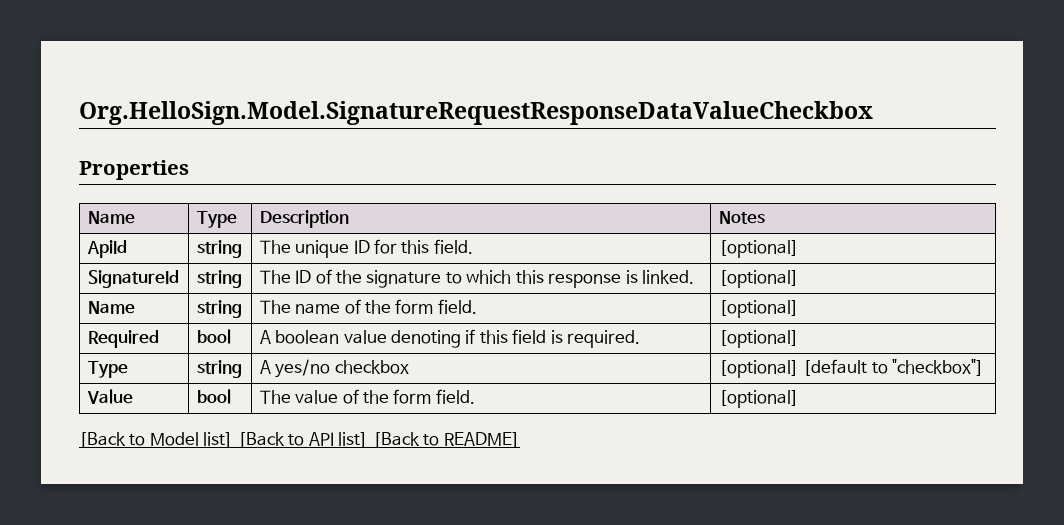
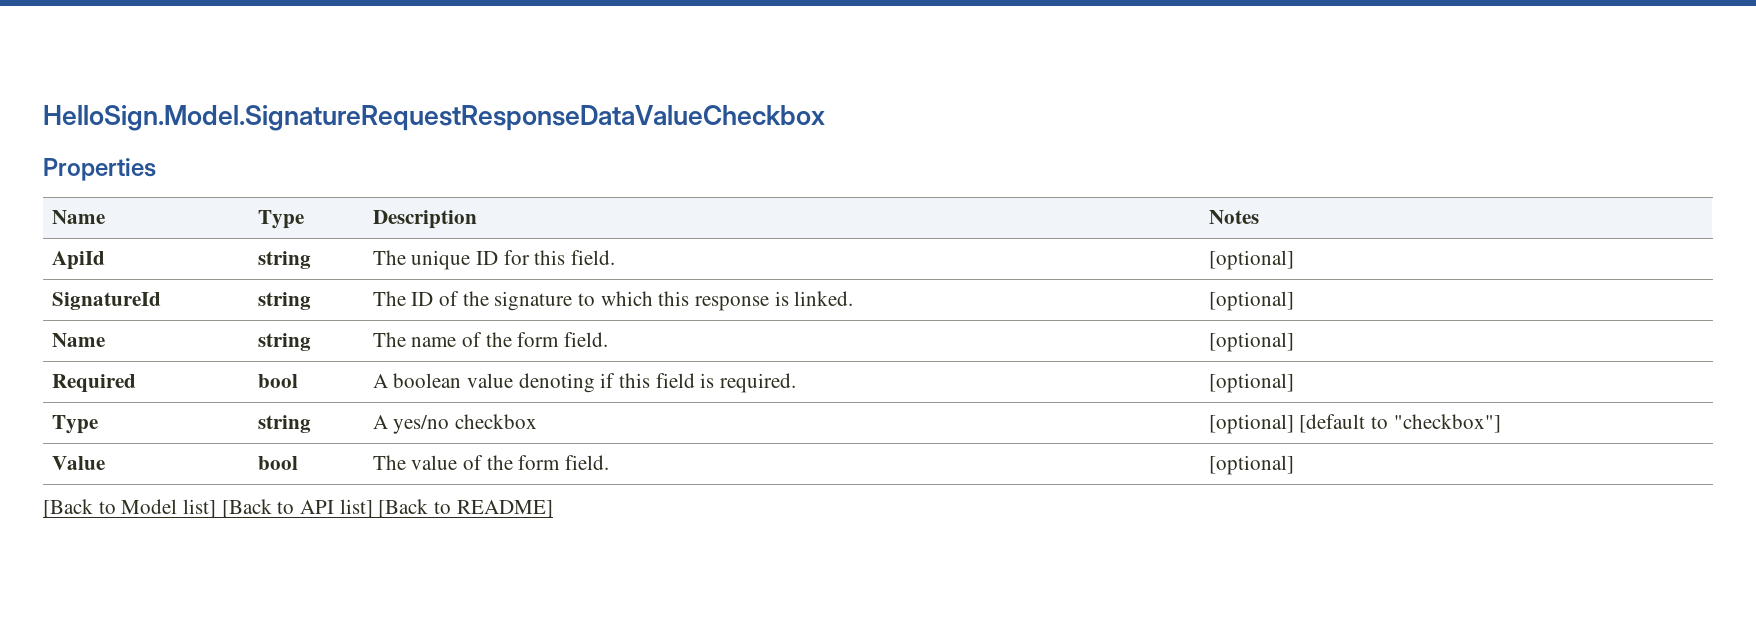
- Org.HelloSign.Model.SignatureRequestResponseDataValueCheckbox
+ HelloSign.Model.SignatureRequestResponseDataValueCheckbox

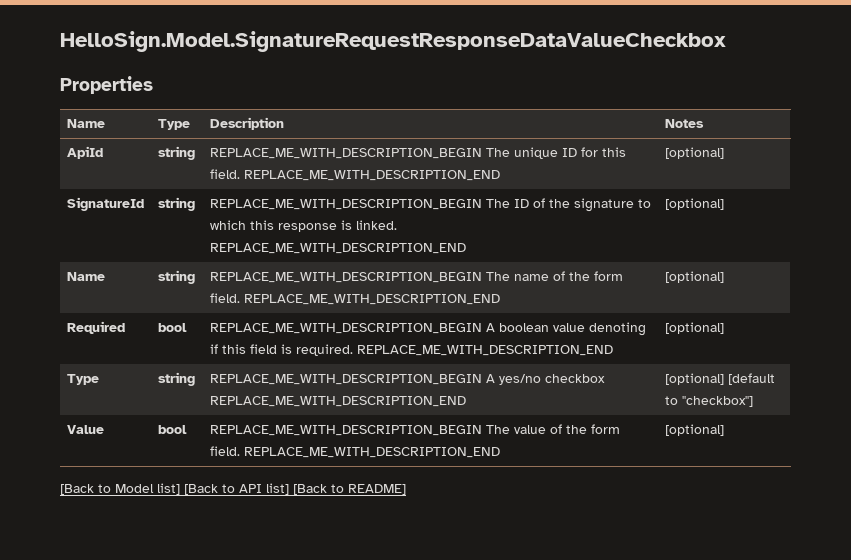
- ApiId | string | The unique ID for this field. | [optional]
+ ApiId | string | REPLACE_ME_WITH_DESCRIPTION_BEGIN The unique ID for this field. REPLACE_ME_WITH_DESCRIPTION_END | [optional]
- SignatureId | string | The ID of the signature to which this response is linked. | [optional]
+ SignatureId | string | REPLACE_ME_WITH_DESCRIPTION_BEGIN The ID of the signature to which this response is linked. REPLACE_ME_WITH_DESCRIPTION_END | [optional]
- Name | string | The name of the form field. | [optional]
+ Name | string | REPLACE_ME_WITH_DESCRIPTION_BEGIN The name of the form field. REPLACE_ME_WITH_DESCRIPTION_END | [optional]
- Required | bool | A boolean value denoting if this field is required. | [optional]
+ Required | bool | REPLACE_ME_WITH_DESCRIPTION_BEGIN A boolean value denoting if this field is required. REPLACE_ME_WITH_DESCRIPTION_END | [optional]
- Type | string | A yes/no checkbox | [optional] [default to "checkbox"]
+ Type | string | REPLACE_ME_WITH_DESCRIPTION_BEGIN A yes/no checkbox REPLACE_ME_WITH_DESCRIPTION_END | [optional] [default to "checkbox"]
- Value | bool | The value of the form field. | [optional]
+ Value | bool | REPLACE_ME_WITH_DESCRIPTION_BEGIN The value of the form field. REPLACE_ME_WITH_DESCRIPTION_END | [optional]

